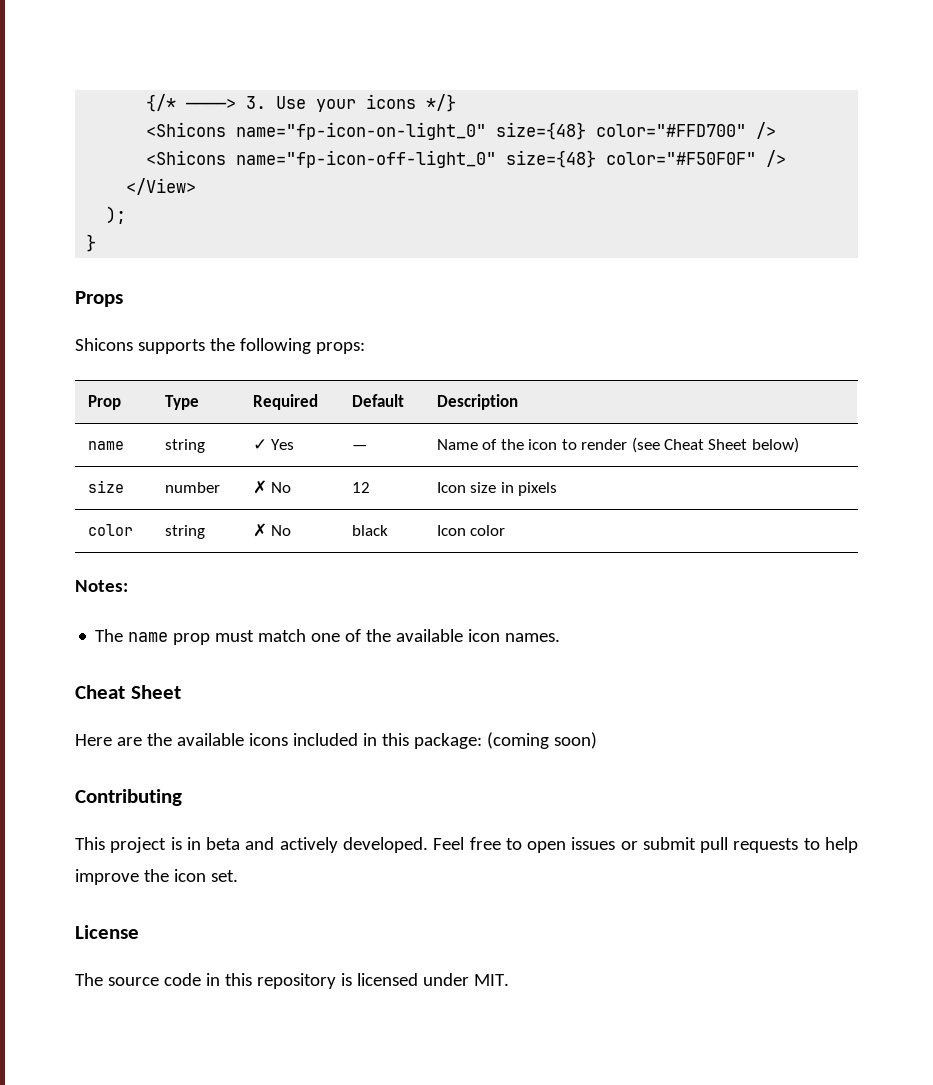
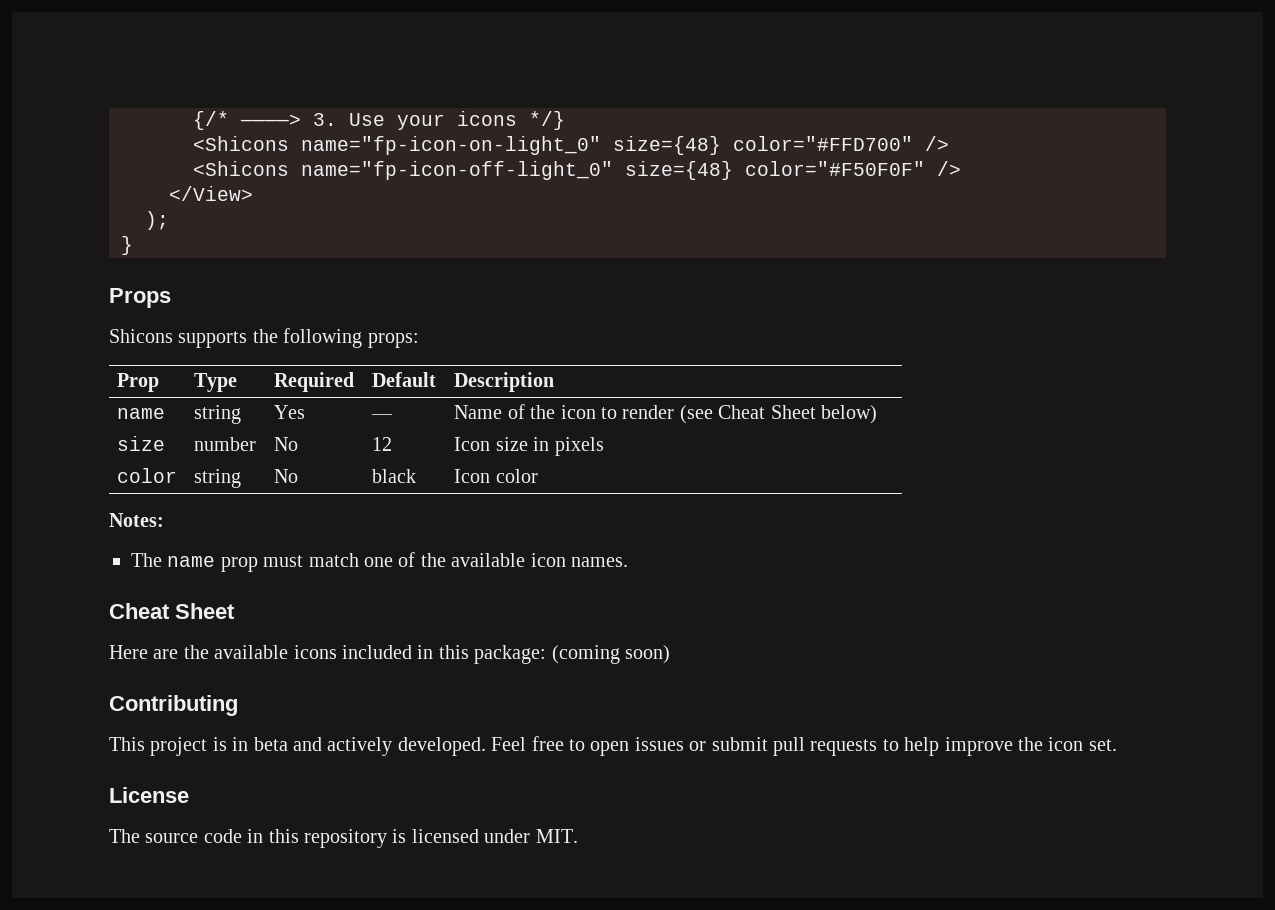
- name | string | ✓ Yes | — | Name of the icon to render (see Cheat Sheet below)
+ name | string | Yes | — | Name of the icon to render (see Cheat Sheet below)
- size | number | ✗ No | 12 | Icon size in pixels
+ size | number | No | 12 | Icon size in pixels
- color | string | ✗ No | black | Icon color
+ color | string | No | black | Icon color

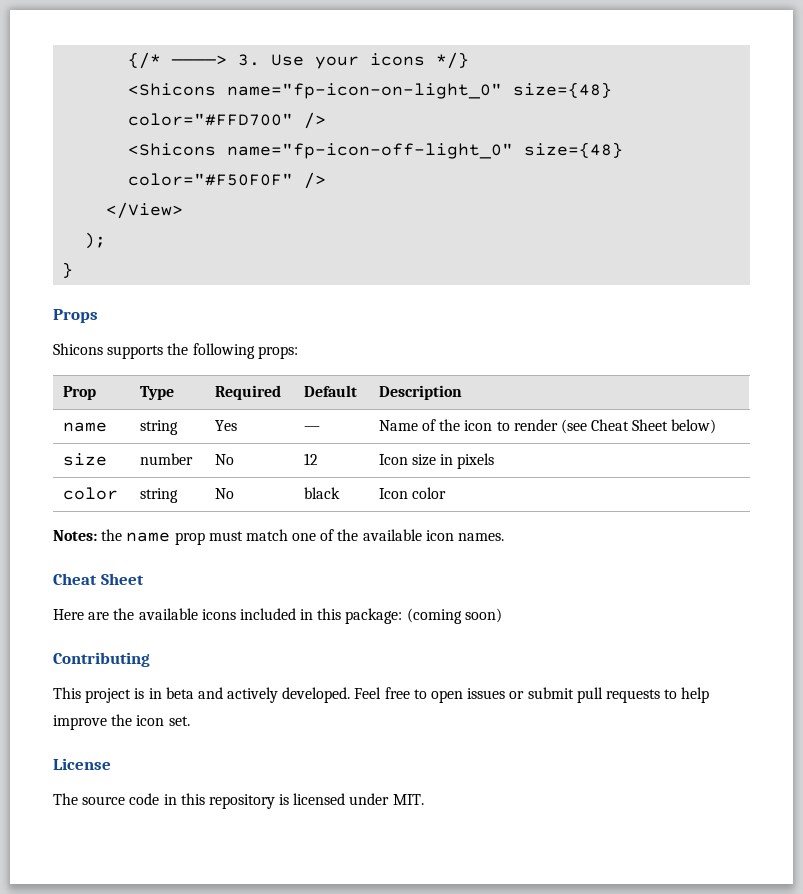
- Notes:
- The name prop must match one of the available icon names.
+ Notes: the name prop must match one of the available icon names.

